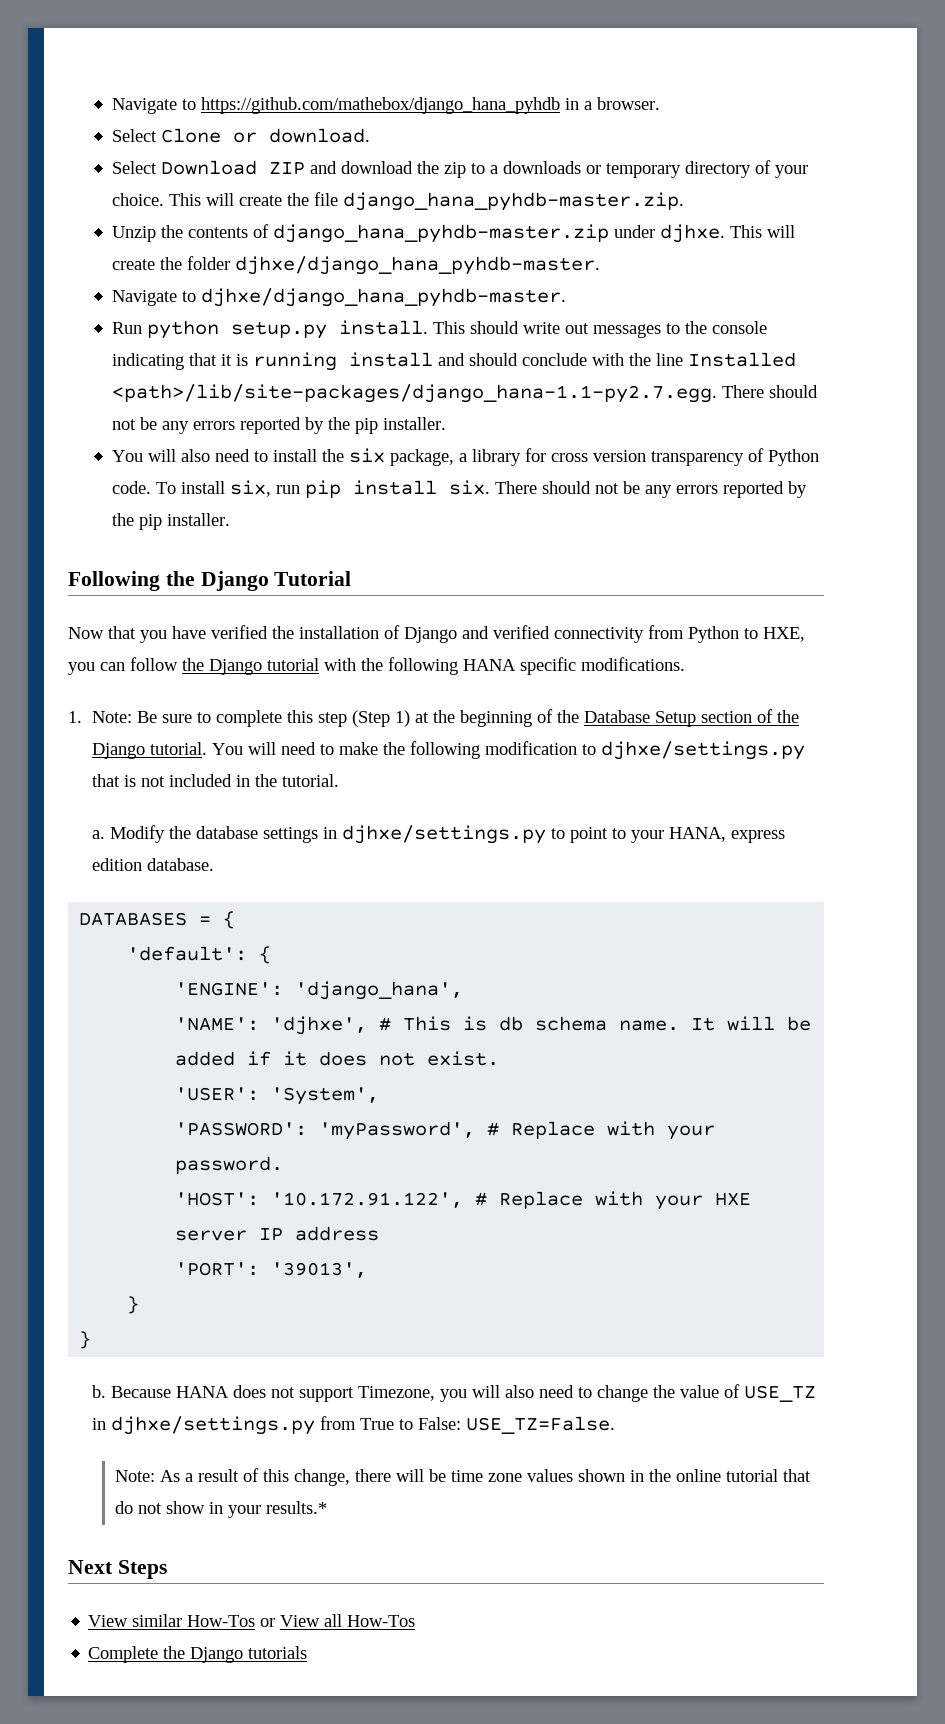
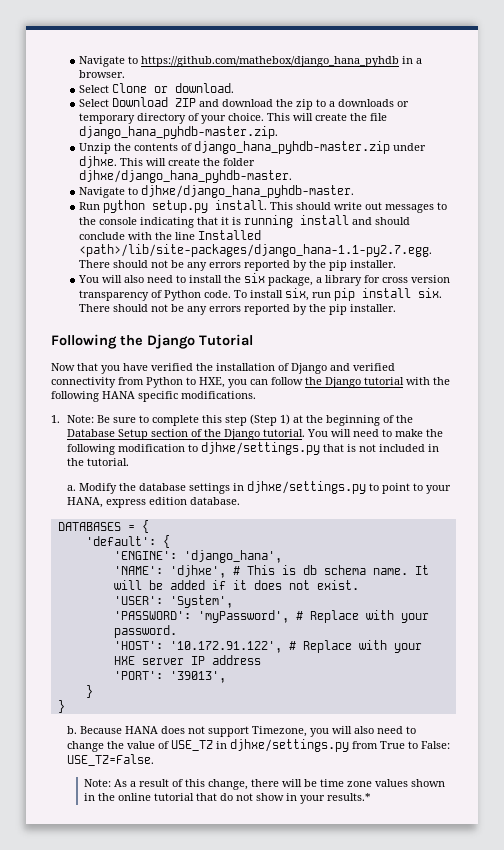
- Next Steps
- View similar How-Tos or View all How-Tos
- Complete the Django tutorials

